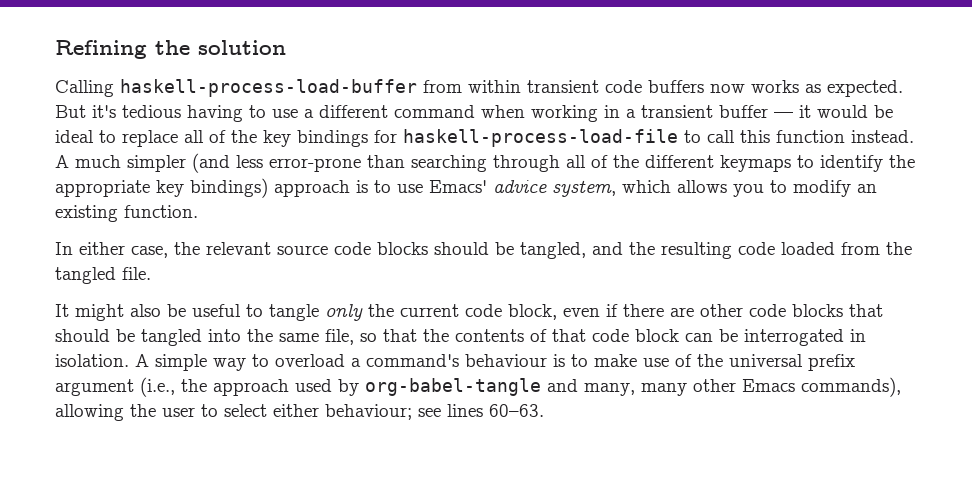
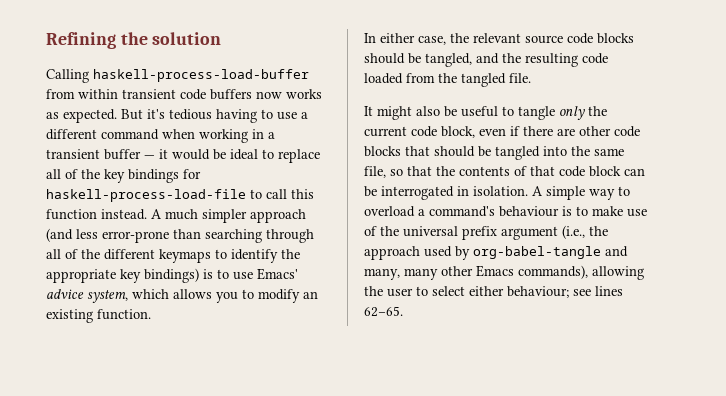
- A much simpler (and less error-prone than searching through all of the different keymaps to identify the appropriate key bindings) approach is to use Emacs' advice system, which allows you to modify an existing function.
+ A much simpler approach (and less error-prone than searching through all of the different keymaps to identify the appropriate key bindings) is to use Emacs' advice system, which allows you to modify an existing function.
- A simple way to overload a command's behaviour is to make use of the universal prefix argument (i.e., the approach used by org-babel-tangle and many, many other Emacs commands), allowing the user to select either behaviour; see lines 60–63.
+ A simple way to overload a command's behaviour is to make use of the universal prefix argument (i.e., the approach used by org-babel-tangle and many, many other Emacs commands), allowing the user to select either behaviour; see lines 62–65.

